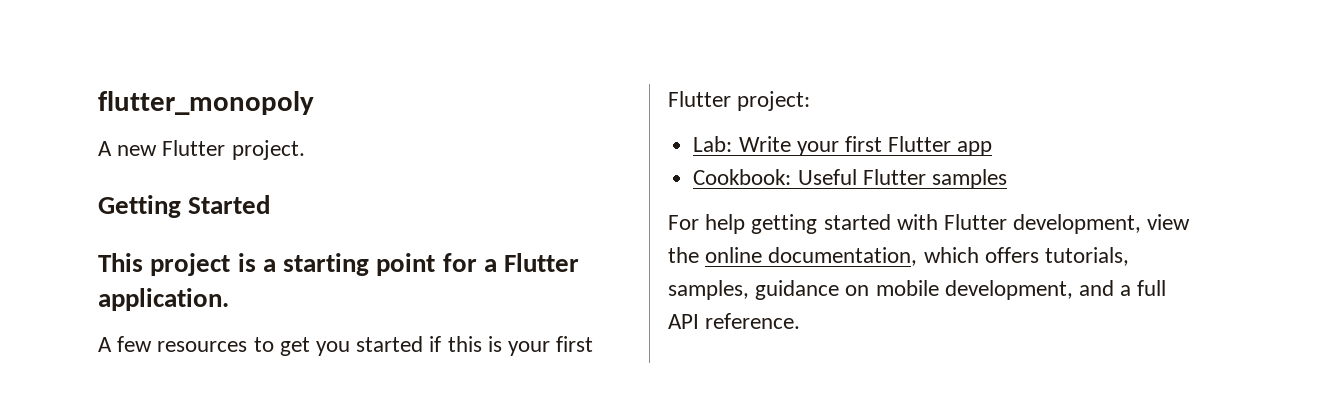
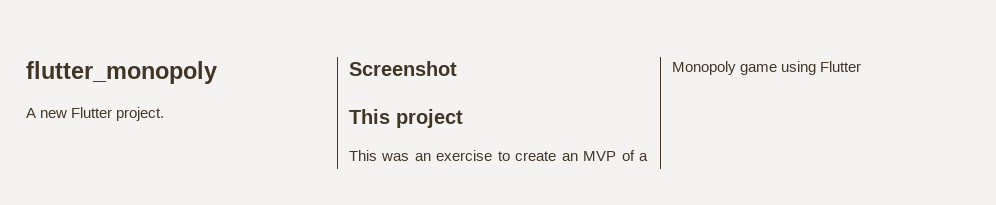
- Getting Started
+ Screenshot
- This project is a starting point for a Flutter application.
- A few resources to get you started if this is your first Flutter project:
- Lab: Write your first Flutter app
- Cookbook: Useful Flutter samples
- For help getting started with Flutter development, view the online documentation, which offers tutorials, samples, guidance on mobile development, and a full API reference.
+ This project
+ This was an exercise to create an MVP of a Monopoly game using Flutter

